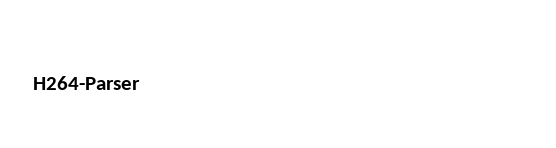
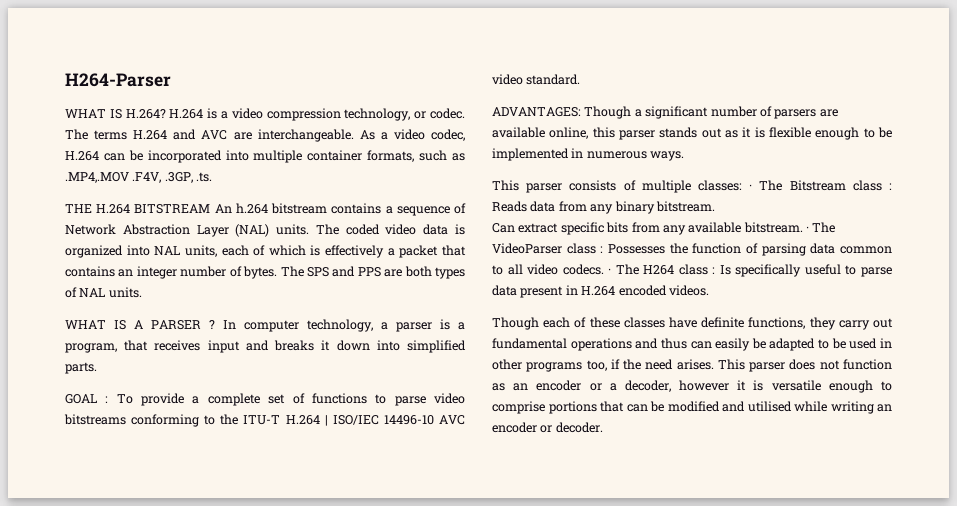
+ WHAT IS H.264? H.264 is a video compression technology, or codec. The terms H.264 and AVC are interchangeable. As a video codec, H.264 can be incorporated into multiple container formats, such as .MP4,.MOV .F4V, .3GP, .ts.
+ THE H.264 BITSTREAM An h.264 bitstream contains a sequence of Network Abstraction Layer (NAL) units. The coded video data is organized into NAL units, each of which is effectively a packet that contains an integer number of bytes. The SPS and PPS are both types of NAL units.
+ WHAT IS A PARSER ? In computer technology, a parser is a program, that receives input and breaks it down into simplified parts.
+ GOAL : To provide a complete set of functions to parse video bitstreams conforming to the ITU-T H.264 | ISO/IEC 14496-10 AVC video standard.
+ ADVANTAGES: Though a significant number of parsers are available online, this parser stands out as it is flexible enough to be implemented in numerous ways.
+ This parser consists of multiple classes: · The Bitstream class : Reads data from any binary bitstream.
+ Can extract specific bits from any available bitstream. · The VideoParser class : Possesses the function of parsing data common to all video codecs. · The H264 class : Is specifically useful to parse data present in H.264 encoded videos.
+ Though each of these classes have definite functions, they carry out fundamental operations and thus can easily be adapted to be used in other programs too, if the need arises. This parser does not function as an encoder or a decoder, however it is versatile enough to comprise portions that can be modified and utilised while writing an encoder or decoder.

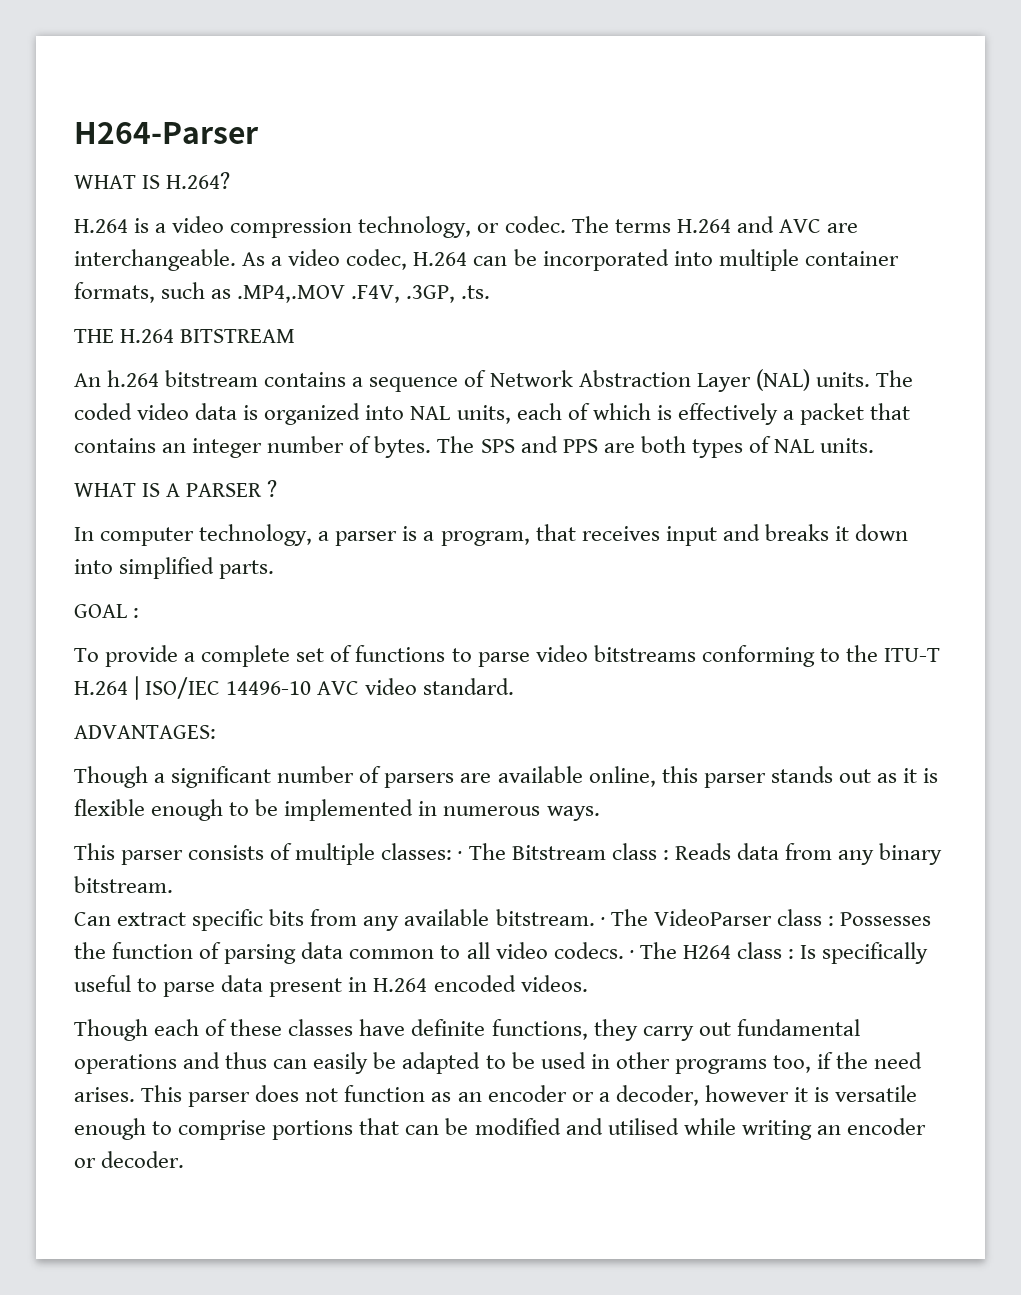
- WHAT IS H.264? H.264 is a video compression technology, or codec.
+ WHAT IS H.264?
+ H.264 is a video compression technology, or codec.
- THE H.264 BITSTREAM An h.264 bitstream contains a sequence of Network Abstraction Layer (NAL) units.
+ THE H.264 BITSTREAM
+ An h.264 bitstream contains a sequence of Network Abstraction Layer (NAL) units.
- WHAT IS A PARSER ? In computer technology, a parser is a program, that receives input and breaks it down into simplified parts.
+ WHAT IS A PARSER ?
+ In computer technology, a parser is a program, that receives input and breaks it down into simplified parts.
- GOAL : To provide a complete set of functions to parse video bitstreams conforming to the ITU-T H.264 | ISO/IEC 14496-10 AVC video standard.
+ GOAL :
+ To provide a complete set of functions to parse video bitstreams conforming to the ITU-T H.264 | ISO/IEC 14496-10 AVC video standard.
- ADVANTAGES: Though a significant number of parsers are available online, this parser stands out as it is flexible enough to be implemented in numerous ways.
+ ADVANTAGES:
+ Though a significant number of parsers are available online, this parser stands out as it is flexible enough to be implemented in numerous ways.

